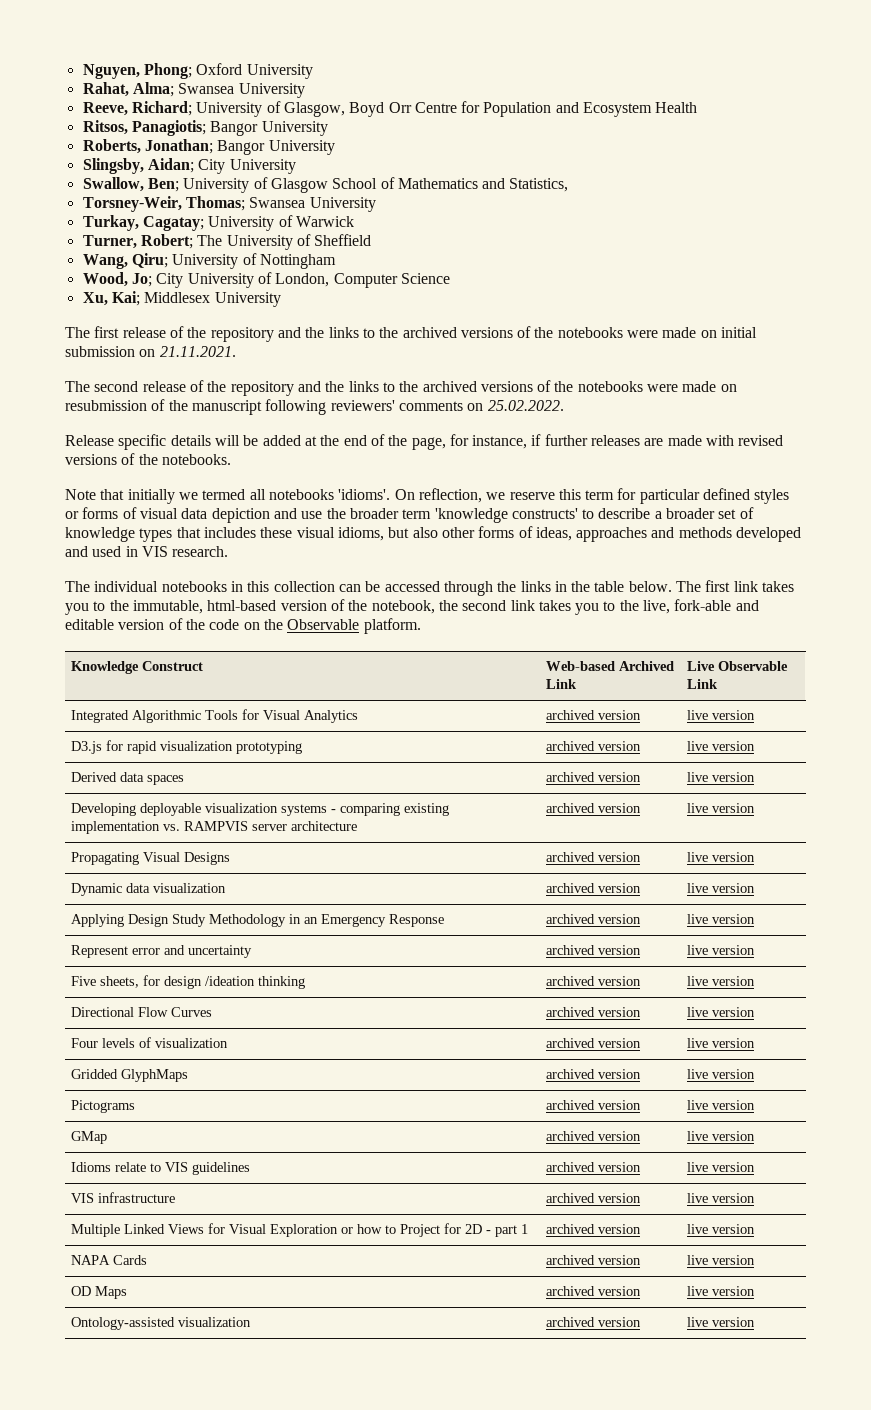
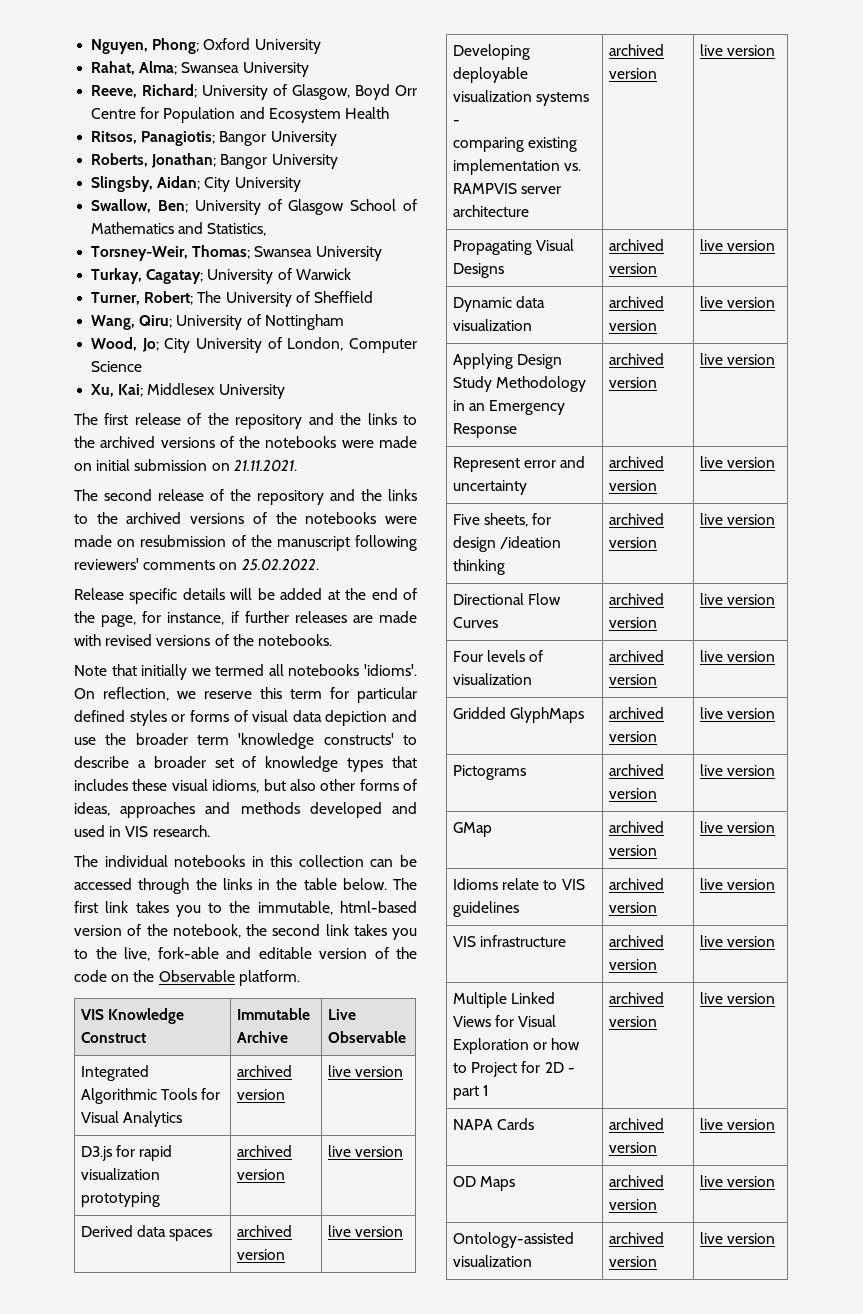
- Knowledge Construct | Web-based Archived Link | Live Observable Link
+ VIS Knowledge Construct | Immutable Archive | Live Observable
- Developing deployable visualization systems - comparing existing implementation vs. RAMPVIS server architecture | archived version | live version
+ Developing deployable visualization systems -
+ comparing existing implementation vs. RAMPVIS server architecture | archived version | live version

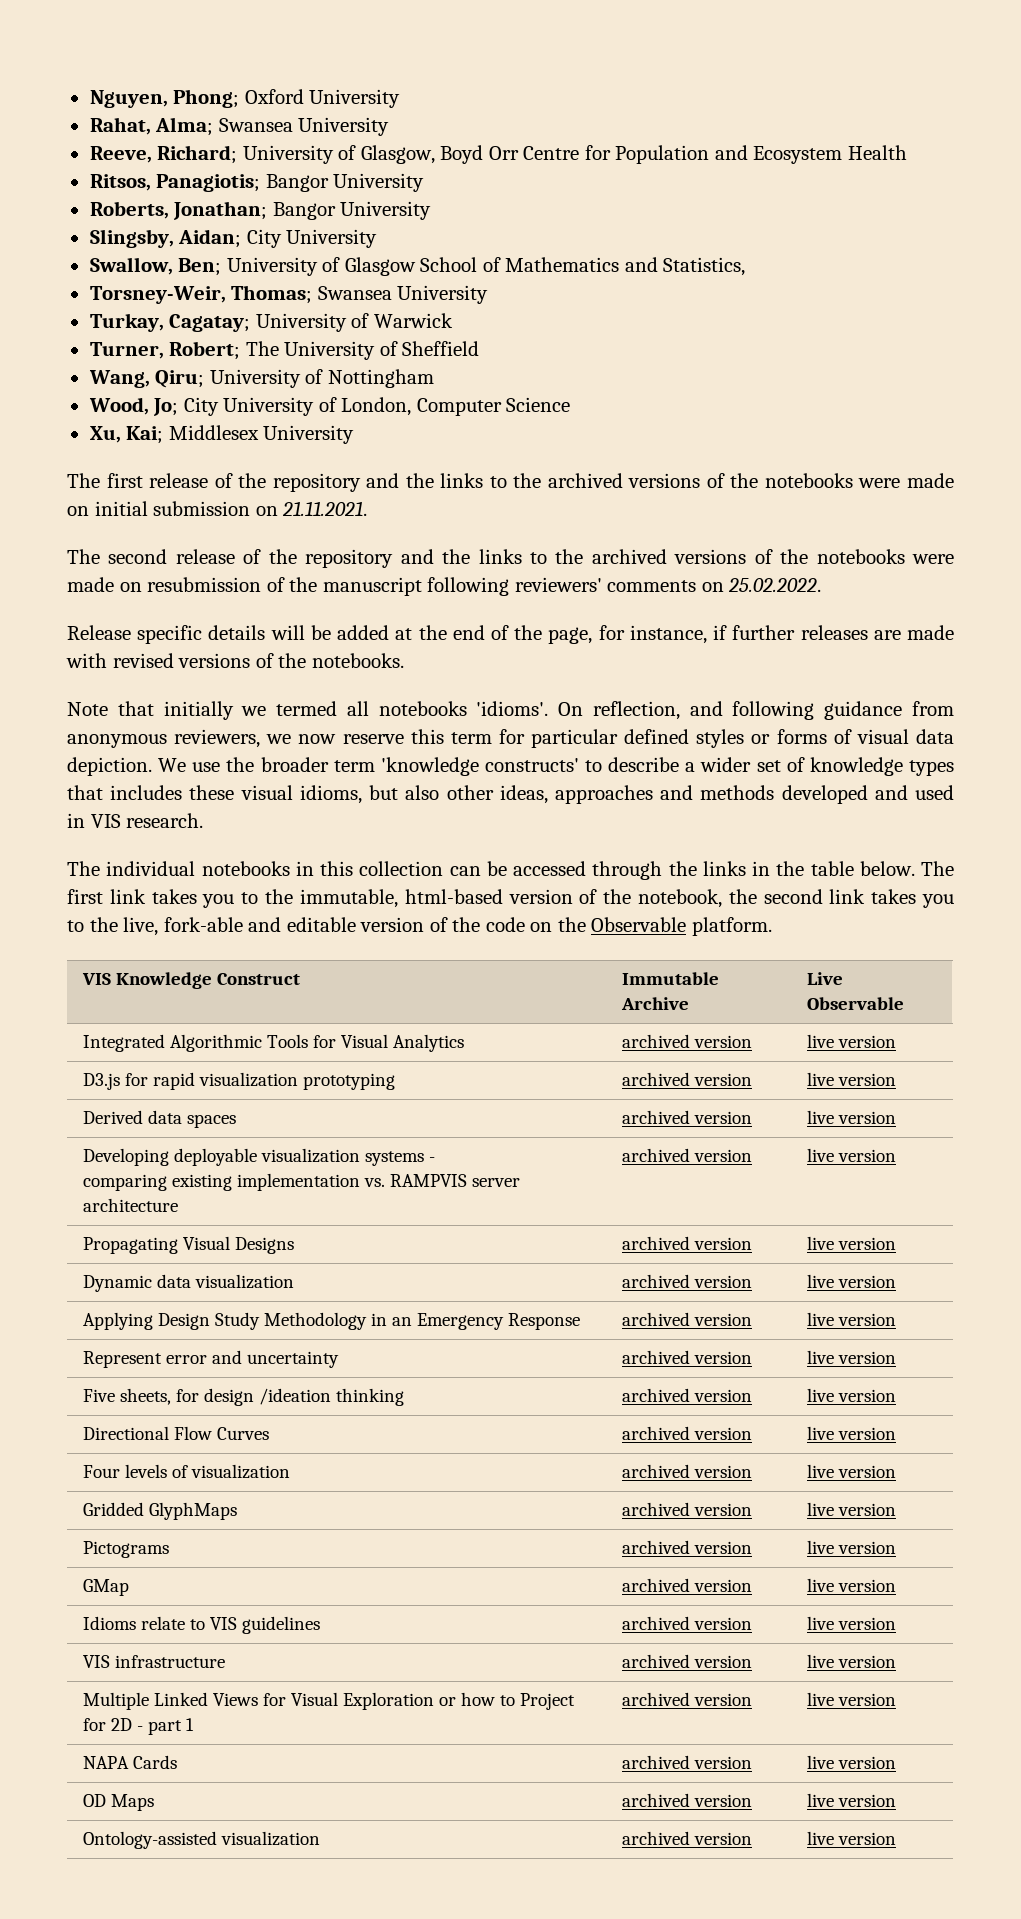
- On reflection, we reserve this term for particular defined styles or forms of visual data depiction and use the broader term 'knowledge constructs' to describe a broader set of knowledge types that includes these visual idioms, but also other forms of ideas, approaches and methods developed and used in VIS research.
+ On reflection, and following guidance from anonymous reviewers, we now reserve this term for particular defined styles or forms of visual data depiction. We use the broader term 'knowledge constructs' to describe a wider set of knowledge types that includes these visual idioms, but also other ideas, approaches and methods developed and used in VIS research.

